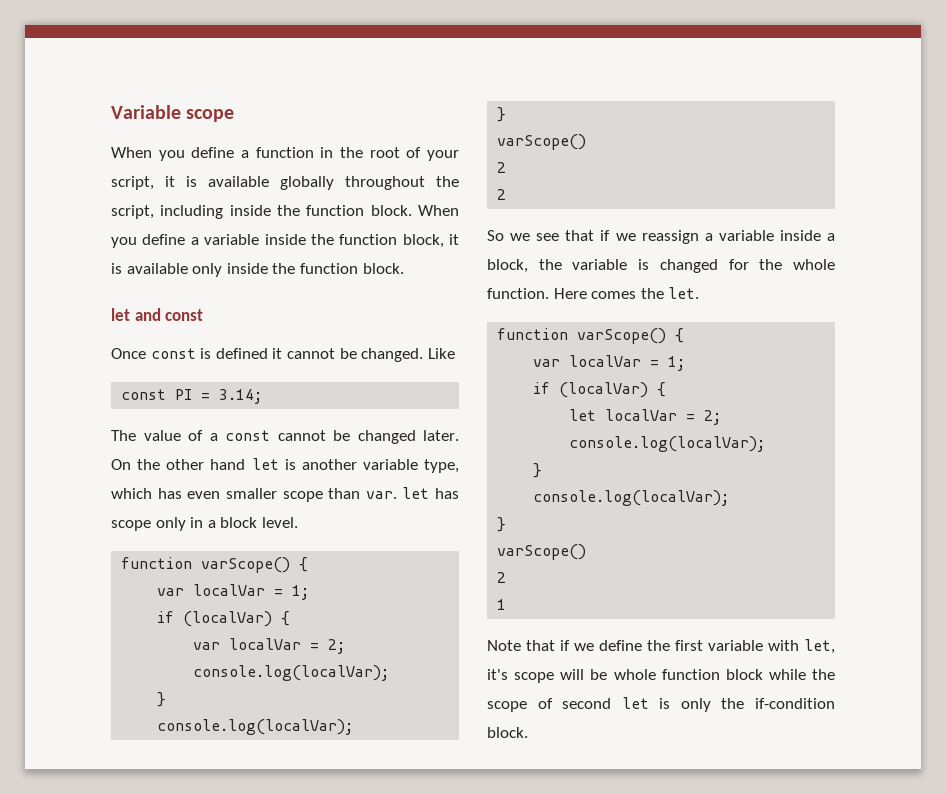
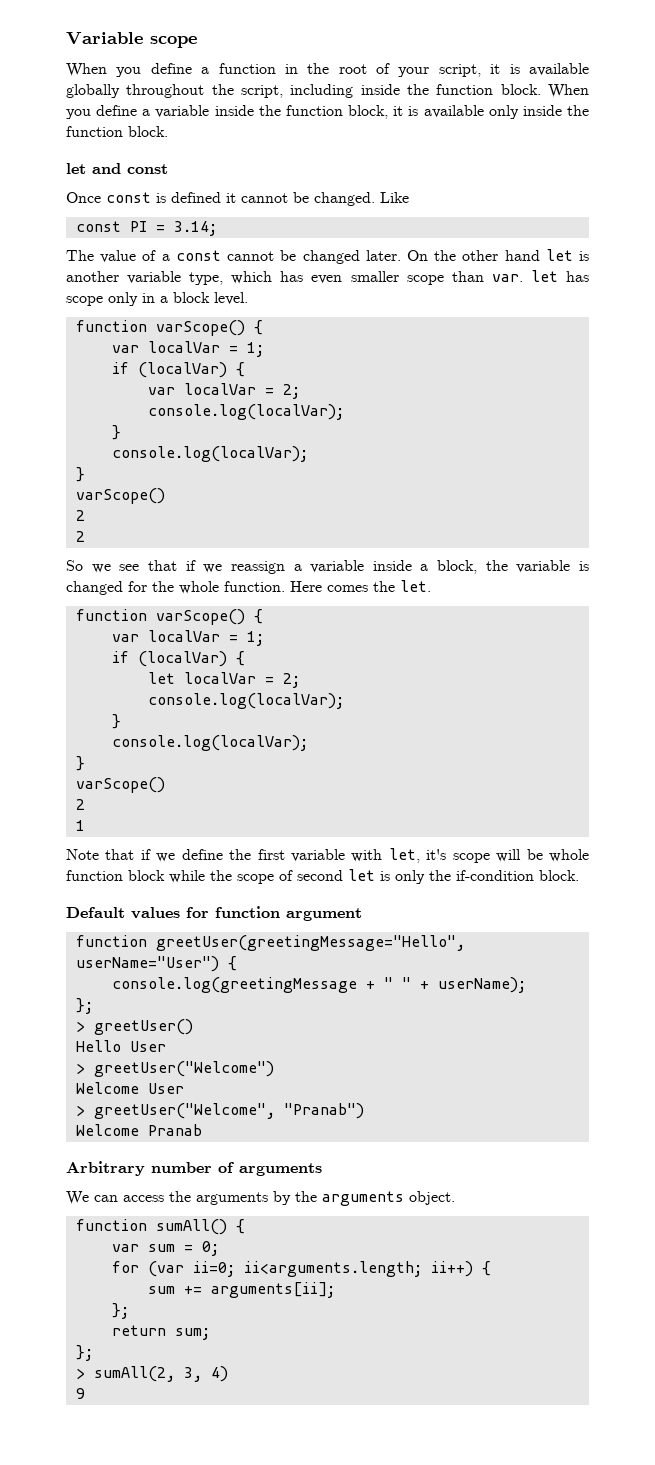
+ Default values for function argument
+ function greetUser(greetingMessage="Hello", userName="User") {
+ console.log(greetingMessage + " " + userName);
+ };
+ > greetUser()
+ Hello User
+ > greetUser("Welcome")
+ Welcome User
+ > greetUser("Welcome", "Pranab")
+ Welcome Pranab
+ Arbitrary number of arguments
+ We can access the arguments by the arguments object.
+ function sumAll() {
+ var sum = 0;
+ for (var ii=0; ii<arguments.length; ii++) {
+ sum += arguments[ii];
+ };
+ return sum;
+ };
+ > sumAll(2, 3, 4)
+ 9

